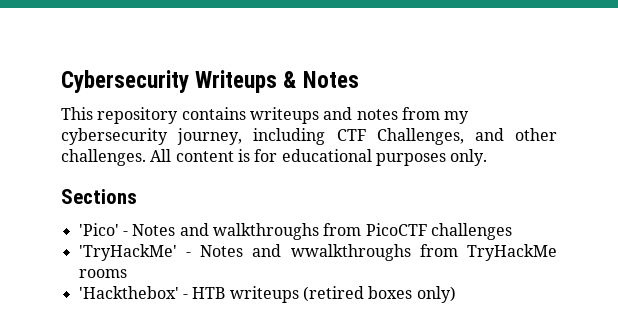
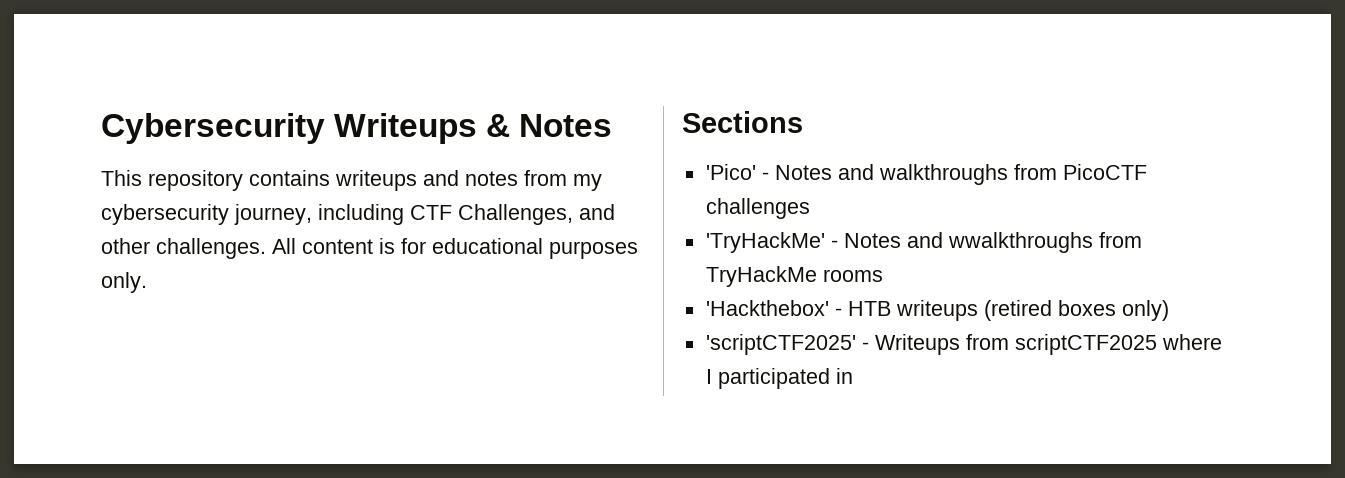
+ 'scriptCTF2025' - Writeups from scriptCTF2025 where I participated in

